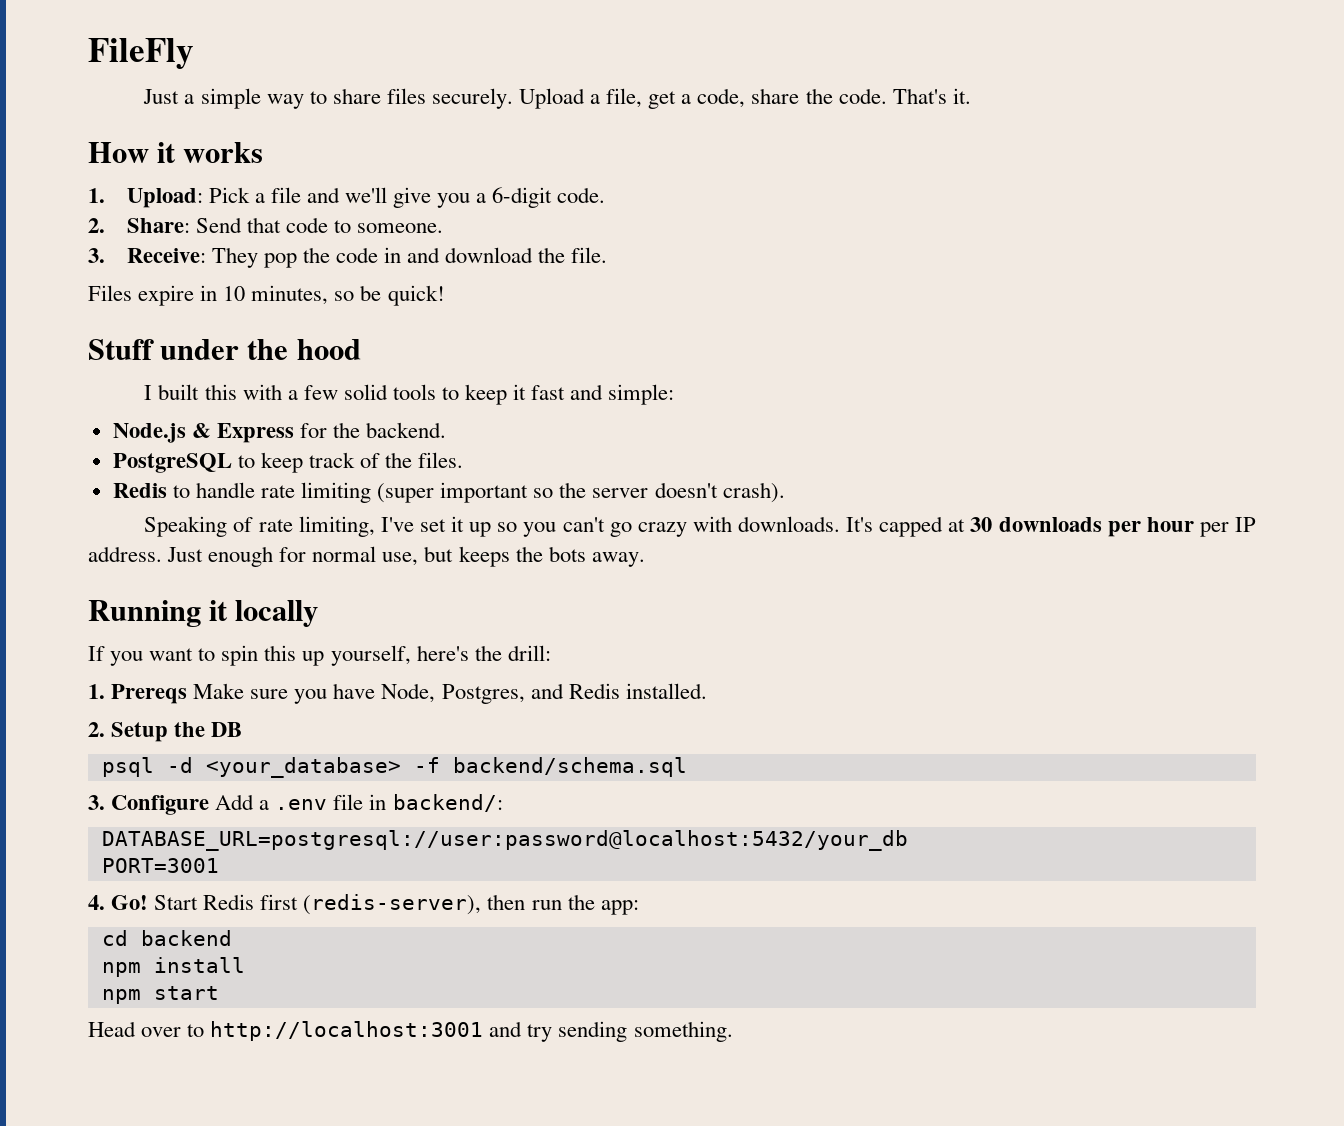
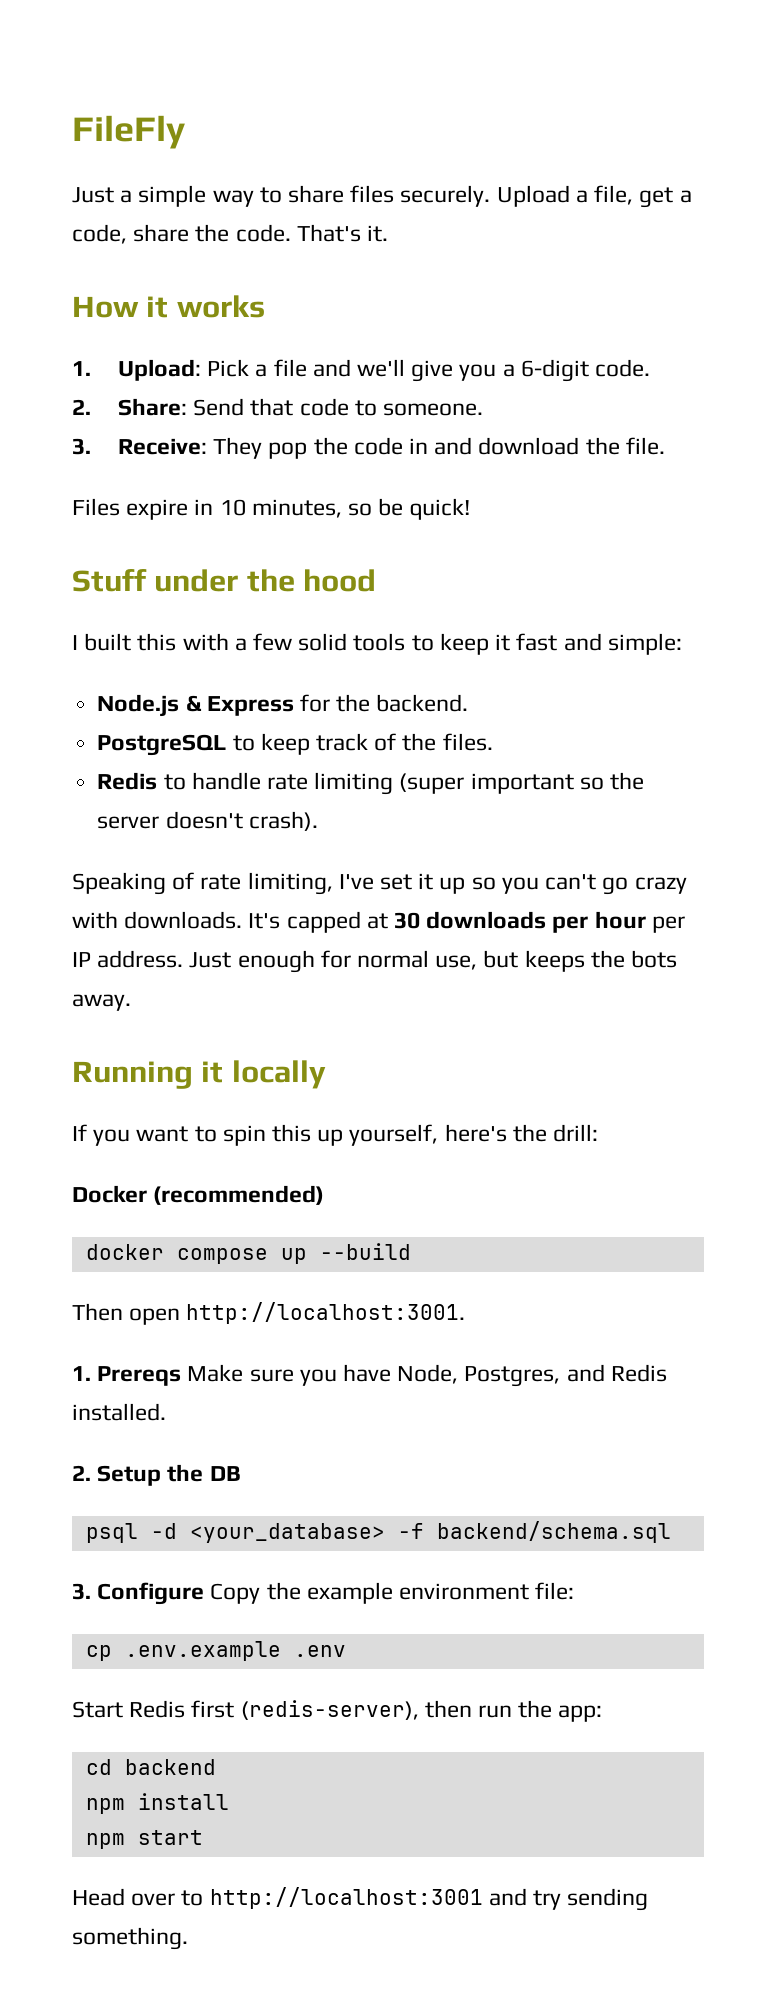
+ Docker (recommended)
+ docker compose up --build
+ Then open http://localhost:3001.
- 3. Configure Add a .env file in backend/:
- DATABASE_URL=postgresql://user:password@localhost:5432/your_db
- PORT=3001
- 4. Go! Start Redis first (redis-server), then run the app:
+ 3. Configure Copy the example environment file:
+ cp .env.example .env
+ Start Redis first (redis-server), then run the app:

